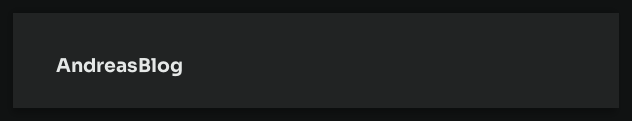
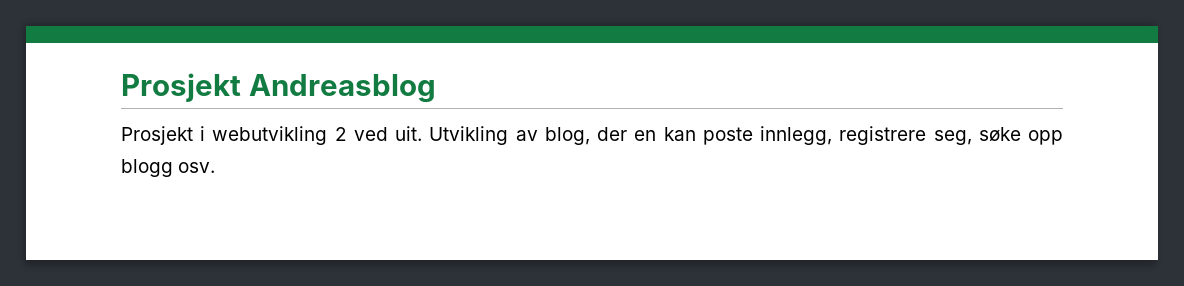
- AndreasBlog
+ Prosjekt Andreasblog
+ Prosjekt i webutvikling 2 ved uit. Utvikling av blog, der en kan poste innlegg, registrere seg, søke opp blogg osv.

